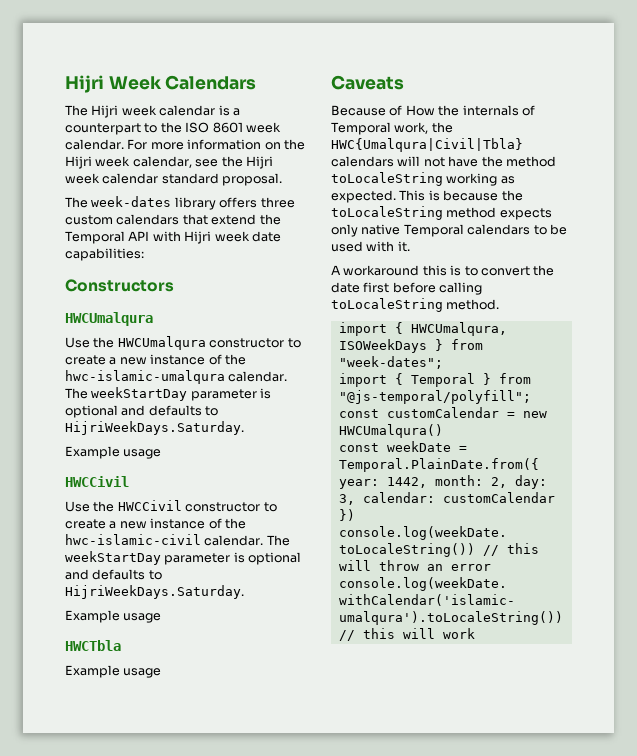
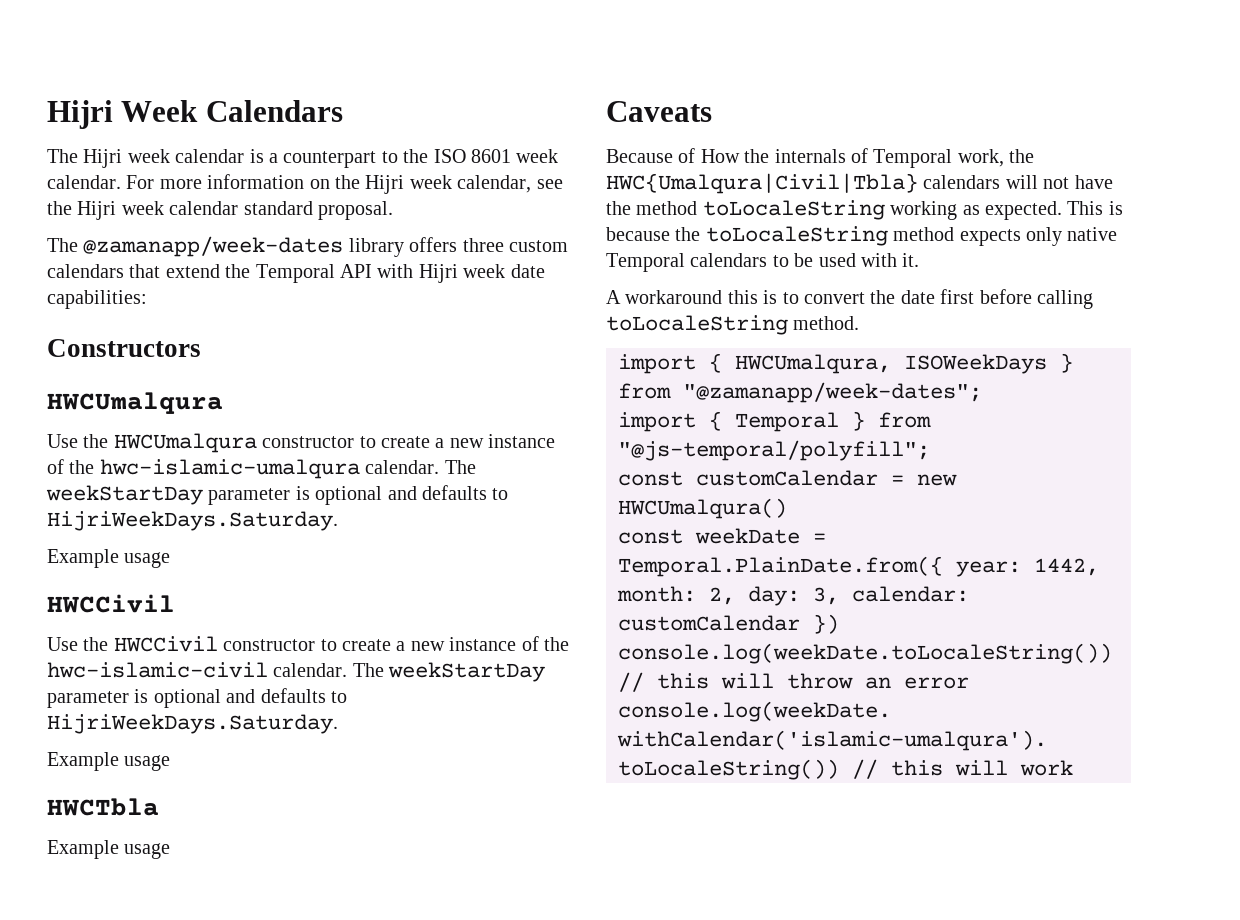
- The week-dates library offers three custom calendars that extend the Temporal API with Hijri week date capabilities:
+ The @zamanapp/week-dates library offers three custom calendars that extend the Temporal API with Hijri week date capabilities:
- import { HWCUmalqura, ISOWeekDays } from "week-dates";
+ import { HWCUmalqura, ISOWeekDays } from "@zamanapp/week-dates";

